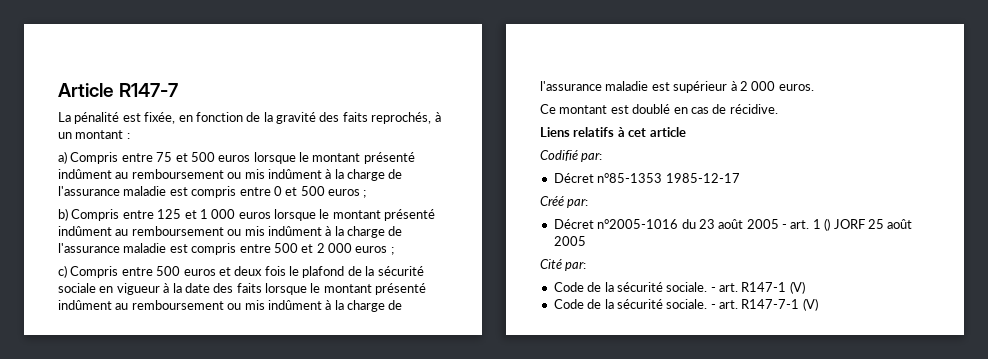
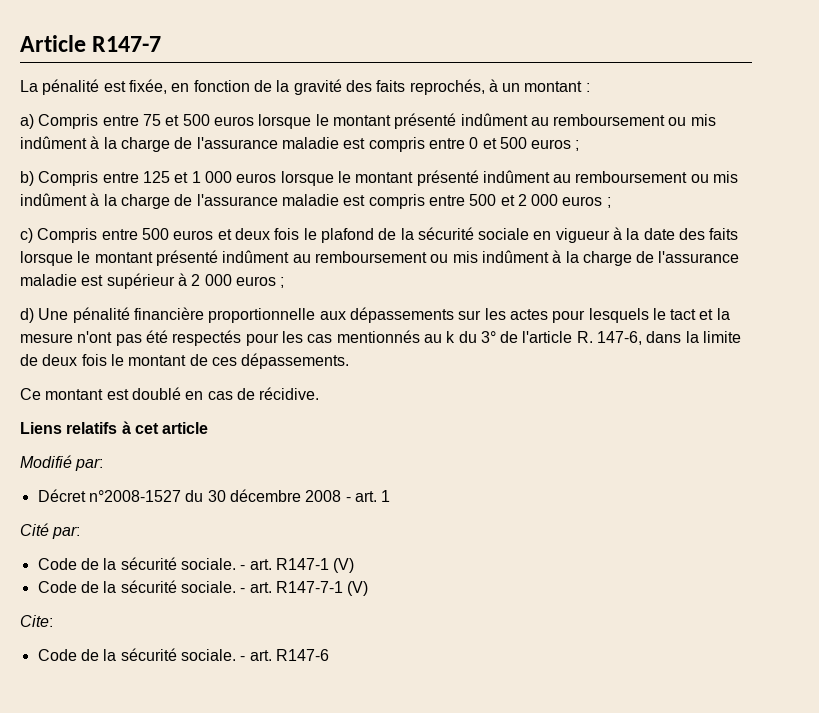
- c) Compris entre 500 euros et deux fois le plafond de la sécurité sociale en vigueur à la date des faits lorsque le montant présenté indûment au remboursement ou mis indûment à la charge de l'assurance maladie est supérieur à 2 000 euros.
+ c) Compris entre 500 euros et deux fois le plafond de la sécurité sociale en vigueur à la date des faits lorsque le montant présenté indûment au remboursement ou mis indûment à la charge de l'assurance maladie est supérieur à 2 000 euros ;
+ d) Une pénalité financière proportionnelle aux dépassements sur les actes pour lesquels le tact et la mesure n'ont pas été respectés pour les cas mentionnés au k du 3° de l'article R. 147-6, dans la limite de deux fois le montant de ces dépassements.
- Codifié par:
- Décret n°85-1353 1985-12-17
- Créé par:
- Décret n°2005-1016 du 23 août 2005 - art. 1 () JORF 25 août 2005
+ Modifié par:
+ Décret n°2008-1527 du 30 décembre 2008 - art. 1
+ Cite:
+ Code de la sécurité sociale. - art. R147-6

